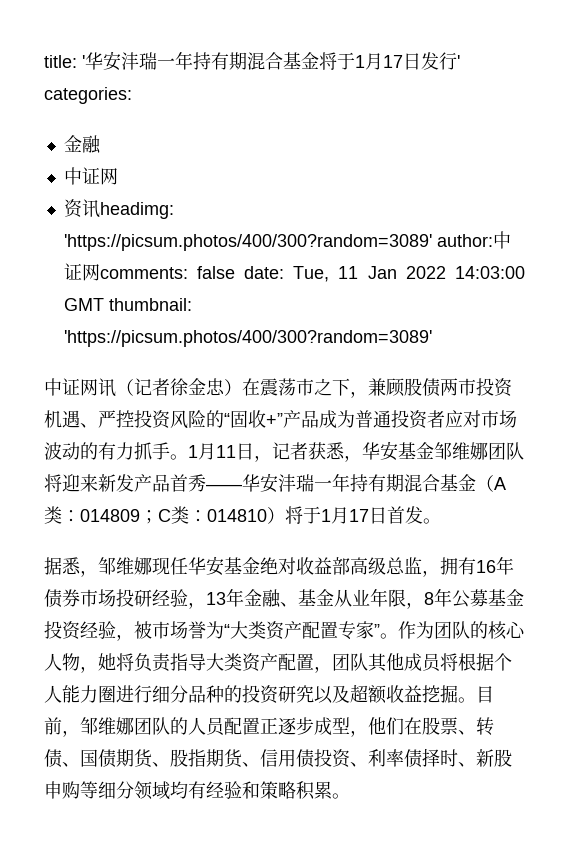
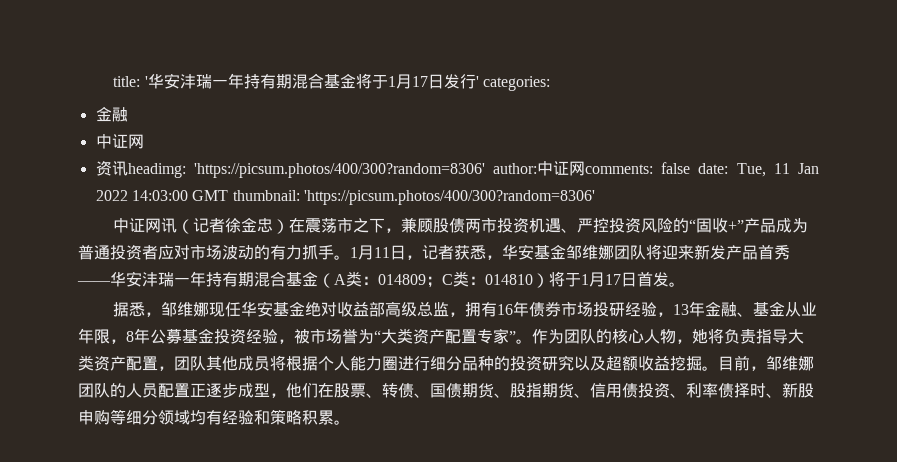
- 资讯headimg: 'https://picsum.photos/400/300?random=3089' author:中证网comments: false date: Tue, 11 Jan 2022 14:03:00 GMT thumbnail: 'https://picsum.photos/400/300?random=3089'
+ 资讯headimg: 'https://picsum.photos/400/300?random=8306' author:中证网comments: false date: Tue, 11 Jan 2022 14:03:00 GMT thumbnail: 'https://picsum.photos/400/300?random=8306'

